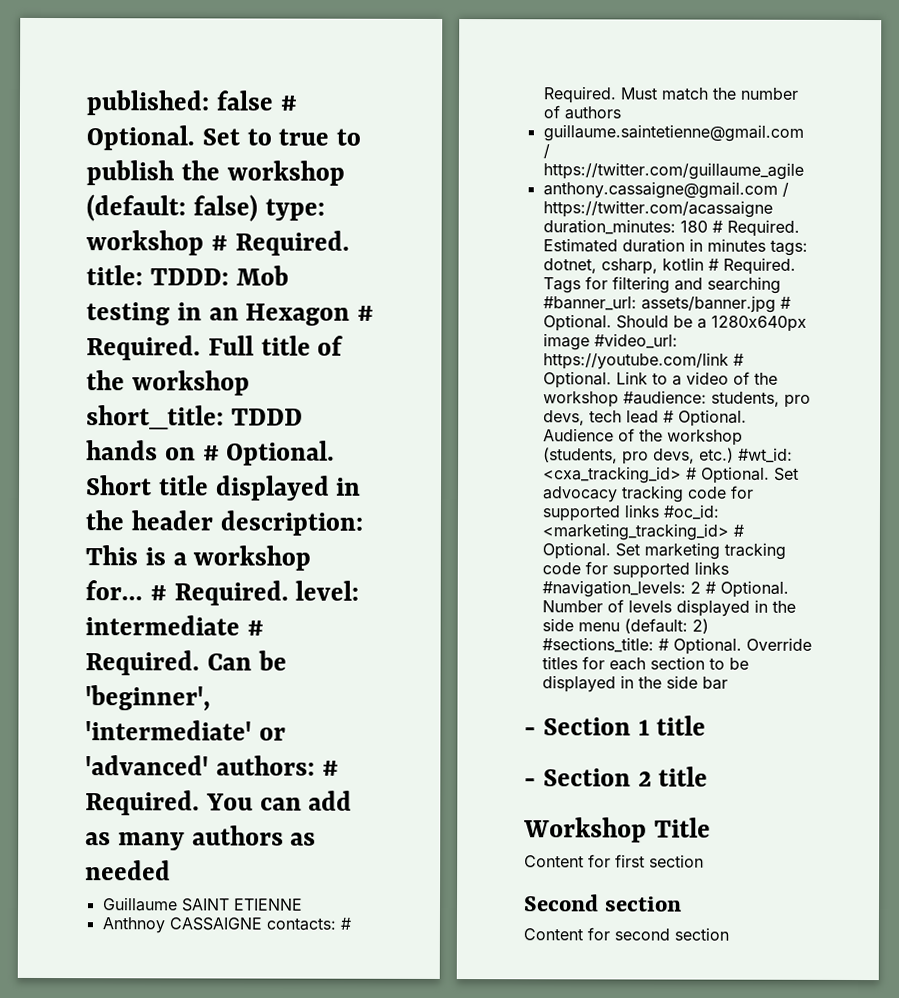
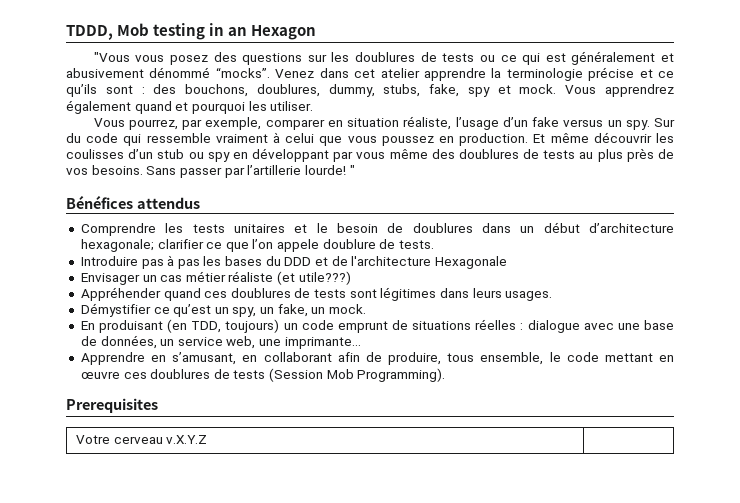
- published: false # Optional. Set to true to publish the workshop (default: false) type: workshop # Required. title: TDDD: Mob testing in an Hexagon # Required. Full title of the workshop short_title: TDDD hands on # Optional. Short title displayed in the header description: This is a workshop for... # Required. level: intermediate # Required. Can be 'beginner', 'intermediate' or 'advanced' authors: # Required. You can add as many authors as needed
- Guillaume SAINT ETIENNE
- Anthnoy CASSAIGNE contacts: # Required. Must match the number of authors
- guillaume.saintetienne@gmail.com / https://twitter.com/guillaume_agile
- anthony.cassaigne@gmail.com / https://twitter.com/acassaigne duration_minutes: 180 # Required. Estimated duration in minutes tags: dotnet, csharp, kotlin # Required. Tags for filtering and searching #banner_url: assets/banner.jpg # Optional. Should be a 1280x640px image #video_url: https://youtube.com/link # Optional. Link to a video of the workshop #audience: students, pro devs, tech lead # Optional. Audience of the workshop (students, pro devs, etc.) #wt_id: <cxa_tracking_id> # Optional. Set advocacy tracking code for supported links #oc_id: <marketing_tracking_id> # Optional. Set marketing tracking code for supported links #navigation_levels: 2 # Optional. Number of levels displayed in the side menu (default: 2) #sections_title: # Optional. Override titles for each section to be displayed in the side bar
- - Section 1 title
- - Section 2 title
- Workshop Title
- Content for first section
- Second section
- Content for second section
+ TDDD, Mob testing in an Hexagon
+ "Vous vous posez des questions sur les doublures de tests ou ce qui est généralement et abusivement dénommé “mocks”. Venez dans cet atelier apprendre la terminologie précise et ce qu’ils sont : des bouchons, doublures, dummy, stubs, fake, spy et mock. Vous apprendrez également quand et pourquoi les utiliser.
+ Vous pourrez, par exemple, comparer en situation réaliste, l’usage d’un fake versus un spy. Sur du code qui ressemble vraiment à celui que vous poussez en production. Et même découvrir les coulisses d’un stub ou spy en développant par vous même des doublures de tests au plus près de vos besoins. Sans passer par l’artillerie lourde! "
+ Bénéfices attendus
+ Comprendre les tests unitaires et le besoin de doublures dans un début d’architecture hexagonale; clarifier ce que l’on appele doublure de tests.
+ Introduire pas à pas les bases du DDD et de l'architecture Hexagonale
+ Envisager un cas métier réaliste (et utile???)
+ Appréhender quand ces doublures de tests sont légitimes dans leurs usages.
+ Démystifier ce qu’est un spy, un fake, un mock.
+ En produisant (en TDD, toujours) un code emprunt de situations réelles : dialogue avec une base de données, un service web, une imprimante…
+ Apprendre en s’amusant, en collaborant afin de produire, tous ensemble, le code mettant en œuvre ces doublures de tests (Session Mob Programming).
+ Prerequisites
+ Votre cerveau v.X.Y.Z |

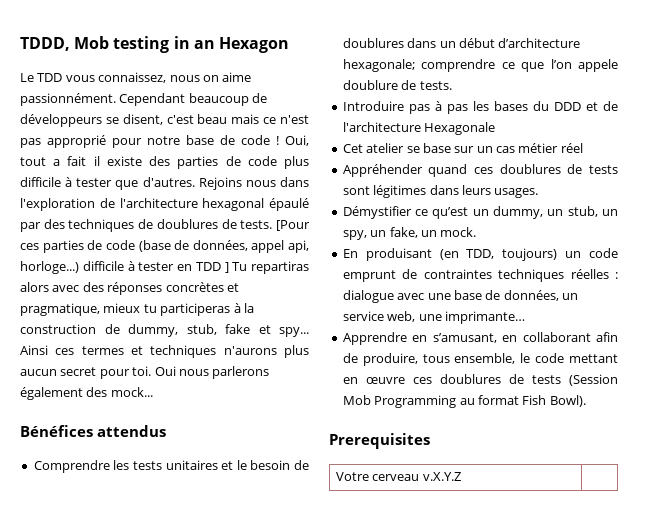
- "Vous vous posez des questions sur les doublures de tests ou ce qui est généralement et abusivement dénommé “mocks”. Venez dans cet atelier apprendre la terminologie précise et ce qu’ils sont : des bouchons, doublures, dummy, stubs, fake, spy et mock. Vous apprendrez également quand et pourquoi les utiliser.
- Vous pourrez, par exemple, comparer en situation réaliste, l’usage d’un fake versus un spy. Sur du code qui ressemble vraiment à celui que vous poussez en production. Et même découvrir les coulisses d’un stub ou spy en développant par vous même des doublures de tests au plus près de vos besoins. Sans passer par l’artillerie lourde! "
+ Le TDD vous connaissez, nous on aime passionnément. Cependant beaucoup de développeurs se disent, c'est beau mais ce n'est pas approprié pour notre base de code ! Oui, tout a fait il existe des parties de code plus difficile à tester que d'autres. Rejoins nous dans l'exploration de l'architecture hexagonal épaulé par des techniques de doublures de tests. [Pour ces parties de code (base de données, appel api, horloge...) difficile à tester en TDD ] Tu repartiras alors avec des réponses concrètes et pragmatique, mieux tu participeras à la construction de dummy, stub, fake et spy... Ainsi ces termes et techniques n'aurons plus aucun secret pour toi. Oui nous parlerons également des mock...
- Comprendre les tests unitaires et le besoin de doublures dans un début d’architecture hexagonale; clarifier ce que l’on appele doublure de tests.
+ Comprendre les tests unitaires et le besoin de doublures dans un début d’architecture hexagonale; comprendre ce que l’on appele doublure de tests.
- Envisager un cas métier réaliste (et utile???)
+ Cet atelier se base sur un cas métier réel
- Démystifier ce qu’est un spy, un fake, un mock.
+ Démystifier ce qu’est un dummy, un stub, un spy, un fake, un mock.
- En produisant (en TDD, toujours) un code emprunt de situations réelles : dialogue avec une base de données, un service web, une imprimante…
+ En produisant (en TDD, toujours) un code emprunt de contraintes techniques réelles : dialogue avec une base de données, un service web, une imprimante…
- Apprendre en s’amusant, en collaborant afin de produire, tous ensemble, le code mettant en œuvre ces doublures de tests (Session Mob Programming).
+ Apprendre en s’amusant, en collaborant afin de produire, tous ensemble, le code mettant en œuvre ces doublures de tests (Session Mob Programming au format Fish Bowl).

